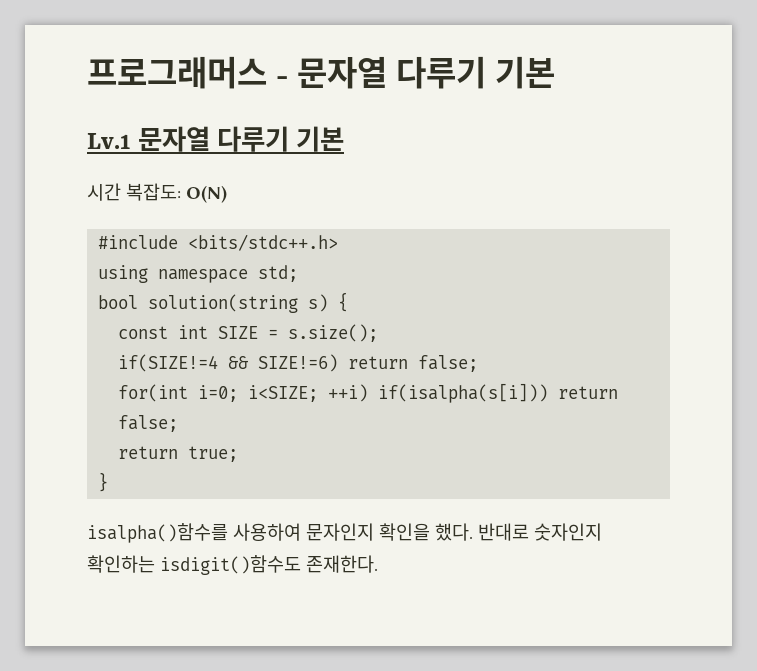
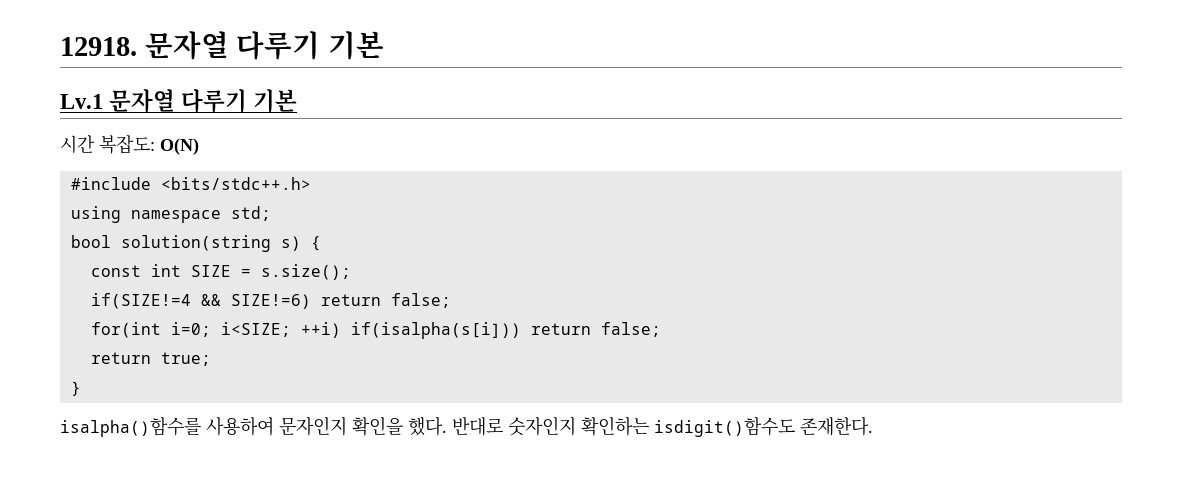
- 프로그래머스 - 문자열 다루기 기본
+ 12918. 문자열 다루기 기본

